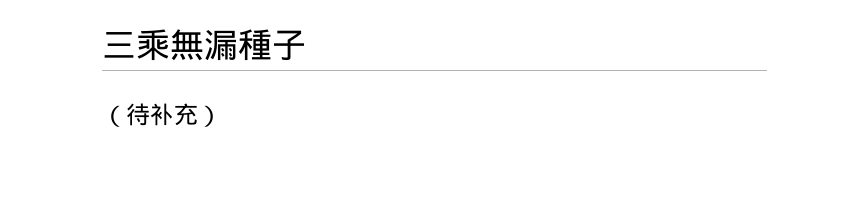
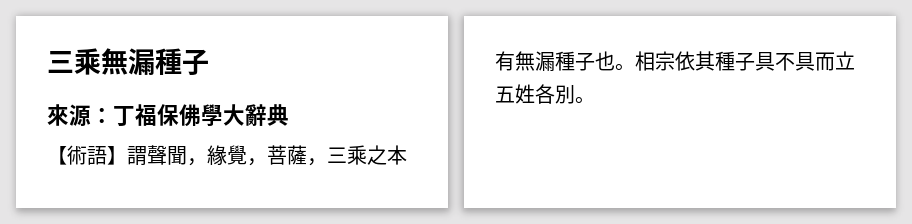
- （待补充）
+ 來源：丁福保佛學大辭典
+ 【術語】謂聲聞，緣覺，菩薩，三乘之本有無漏種子也。相宗依其種子具不具而立五姓各別。

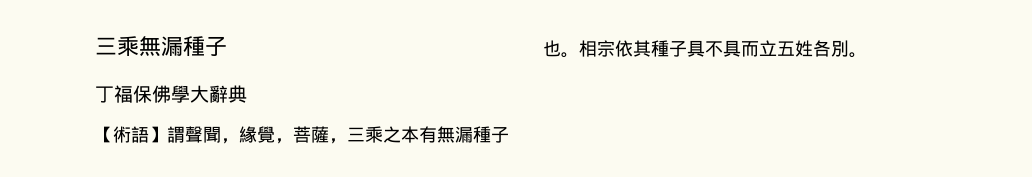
- 來源：丁福保佛學大辭典
+ 丁福保佛學大辭典

